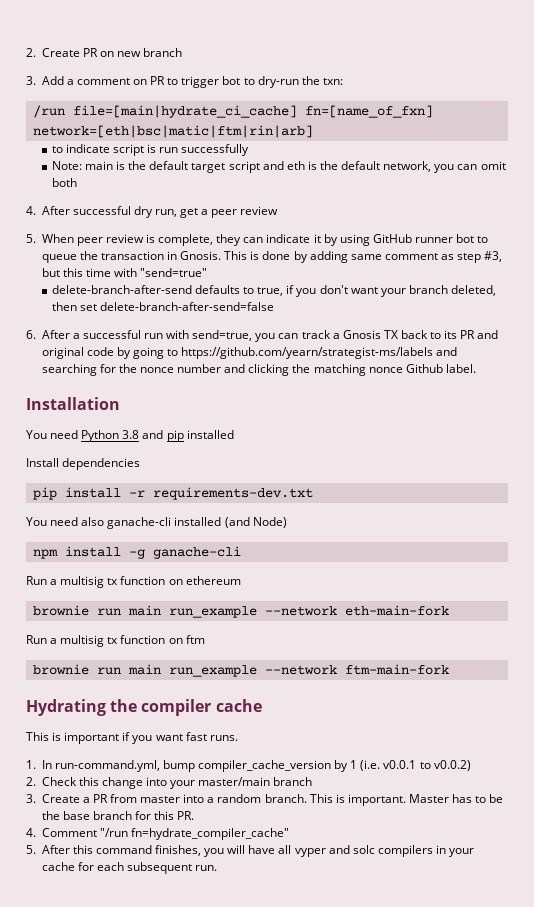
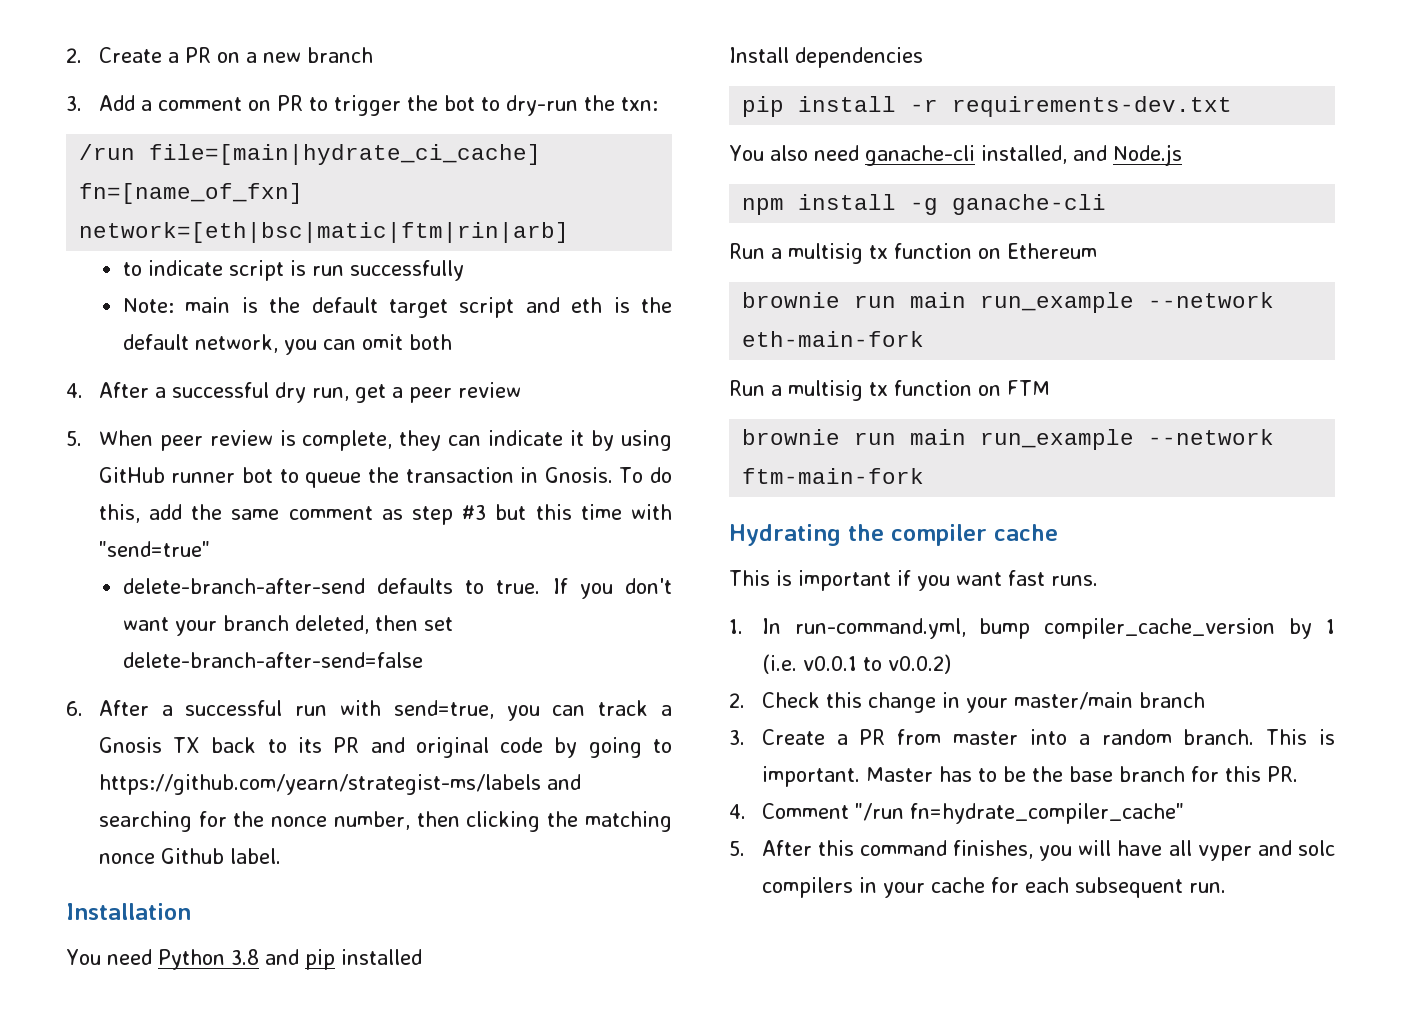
- 2. Create PR on new branch
+ 2. Create a PR on a new branch
- 3. Add a comment on PR to trigger bot to dry-run the txn:
+ 3. Add a comment on PR to trigger the bot to dry-run the txn:
- 4. After successful dry run, get a peer review
+ 4. After a successful dry run, get a peer review
- This is done by adding same comment as step #3, but this time with "send=true"
+ To do this, add the same comment as step #3 but this time with "send=true"
- delete-branch-after-send defaults to true, if you don't want your branch deleted, then set delete-branch-after-send=false
+ delete-branch-after-send defaults to true. If you don't want your branch deleted, then set delete-branch-after-send=false
- 6. After a successful run with send=true, you can track a Gnosis TX back to its PR and original code by going to https://github.com/yearn/strategist-ms/labels and searching for the nonce number and clicking the matching nonce Github label.
+ 6. After a successful run with send=true, you can track a Gnosis TX back to its PR and original code by going to https://github.com/yearn/strategist-ms/labels and searching for the nonce number, then clicking the matching nonce Github label.
- You need also ganache-cli installed (and Node)
+ You also need ganache-cli installed, and Node.js
- Run a multisig tx function on ethereum
+ Run a multisig tx function on Ethereum
- Run a multisig tx function on ftm
+ Run a multisig tx function on FTM
- 2. Check this change into your master/main branch
+ 2. Check this change in your master/main branch

